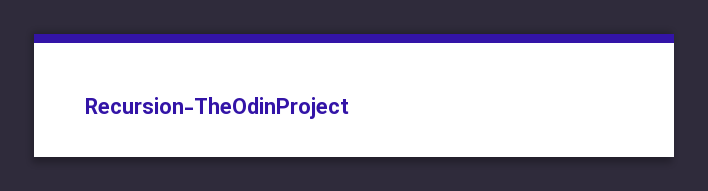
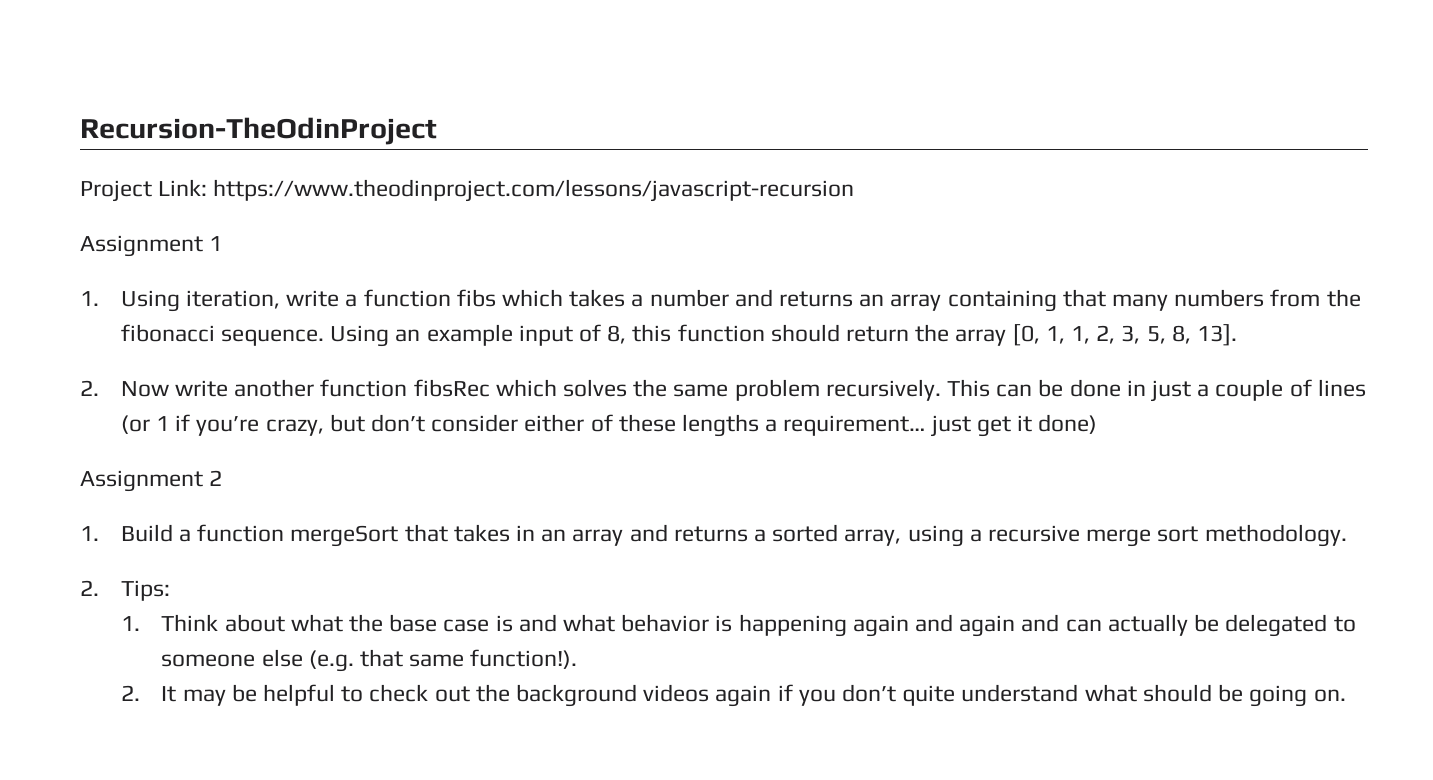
+ Project Link: https://www.theodinproject.com/lessons/javascript-recursion
+ Assignment 1
+ 1. Using iteration, write a function fibs which takes a number and returns an array containing that many numbers from the fibonacci sequence. Using an example input of 8, this function should return the array [0, 1, 1, 2, 3, 5, 8, 13].
+ 2. Now write another function fibsRec which solves the same problem recursively. This can be done in just a couple of lines (or 1 if you’re crazy, but don’t consider either of these lengths a requirement… just get it done)
+ Assignment 2
+ 1. Build a function mergeSort that takes in an array and returns a sorted array, using a recursive merge sort methodology.
+ 2. Tips:
+ 1. Think about what the base case is and what behavior is happening again and again and can actually be delegated to someone else (e.g. that same function!).
+ 2. It may be helpful to check out the background videos again if you don’t quite understand what should be going on.

